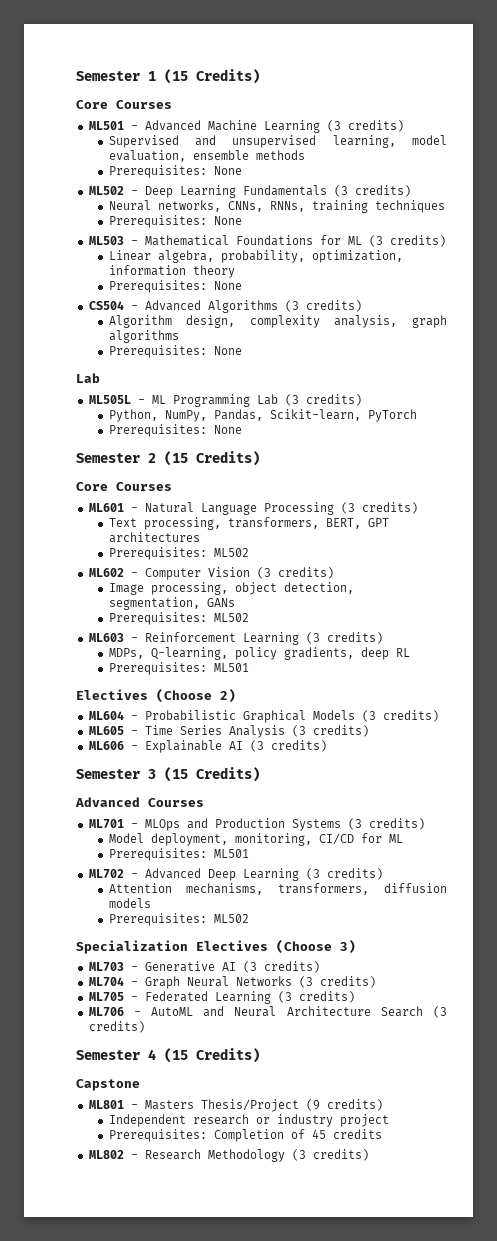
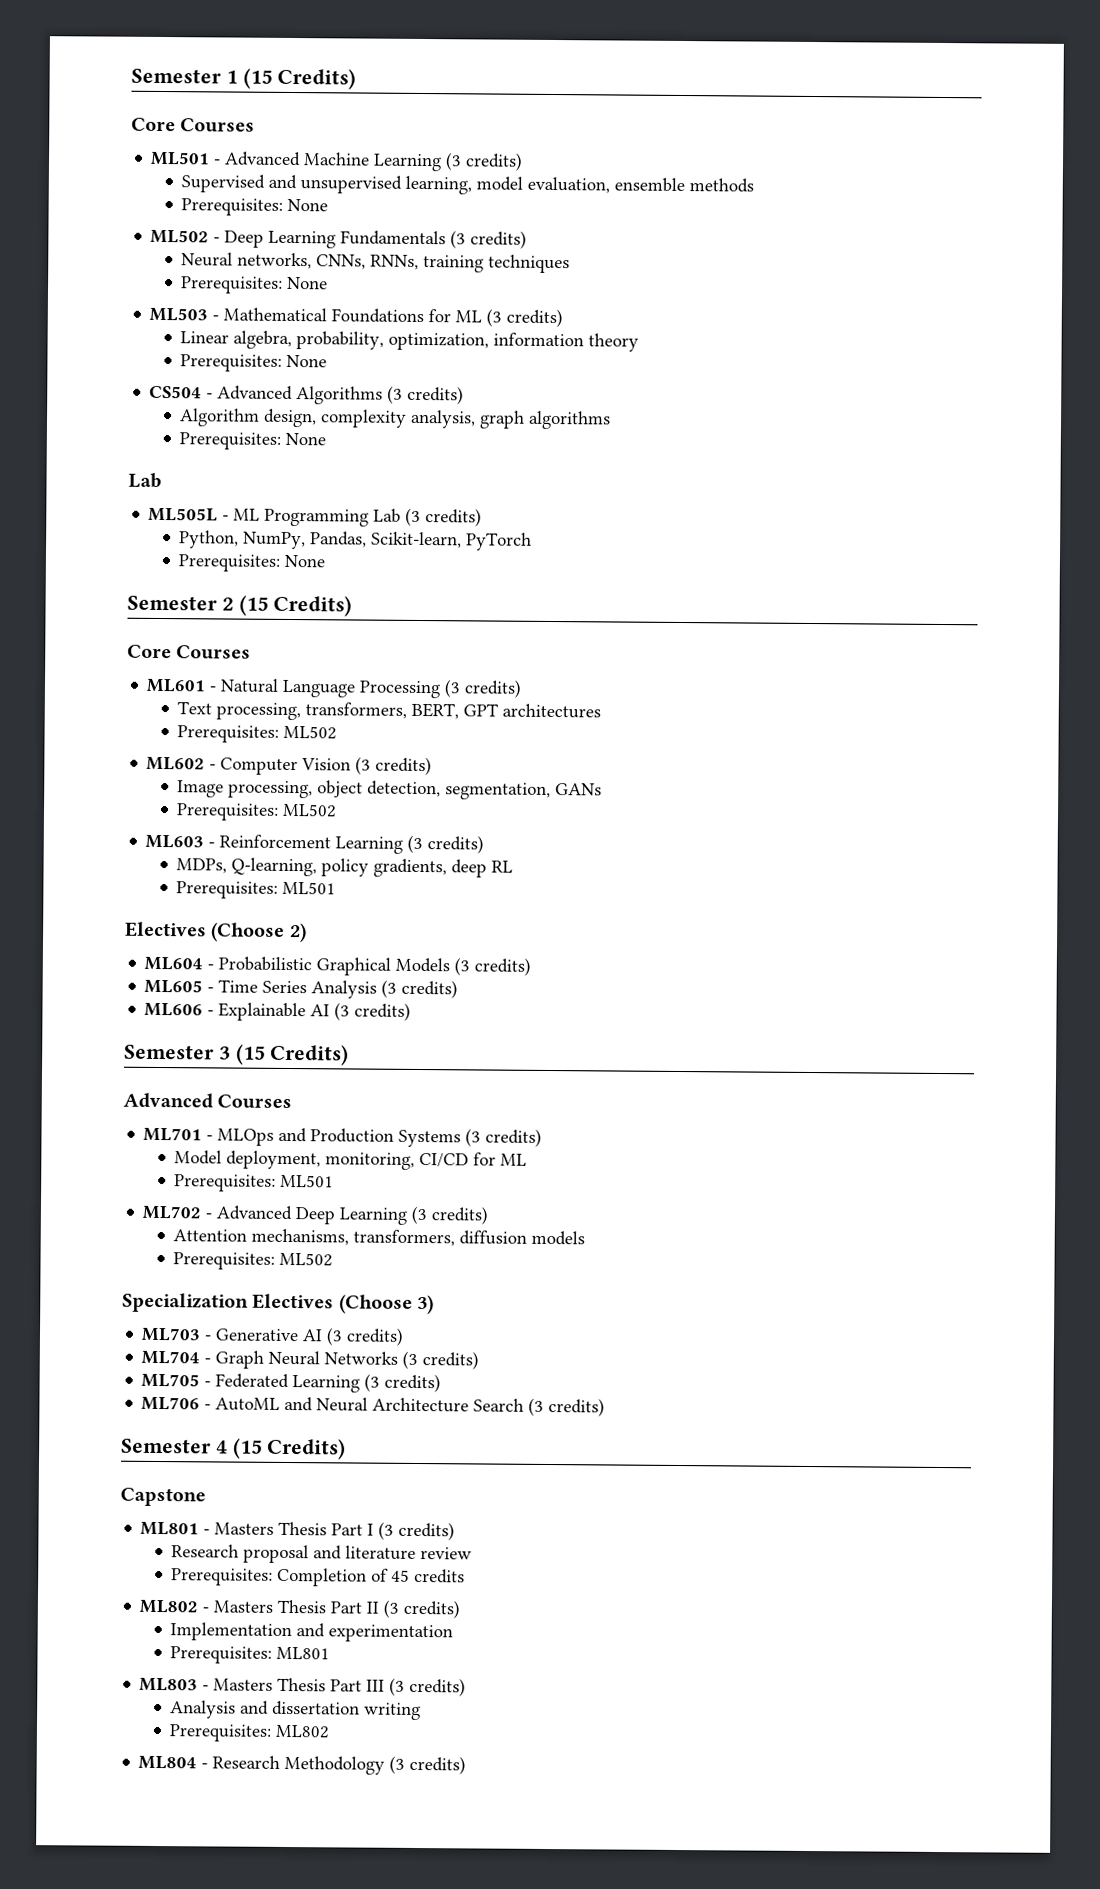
- ML801 - Masters Thesis/Project (9 credits)
- Independent research or industry project
+ ML801 - Masters Thesis Part I (3 credits)
+ Research proposal and literature review
- ML802 - Research Methodology (3 credits)
+ ML802 - Masters Thesis Part II (3 credits)
+ Implementation and experimentation
+ Prerequisites: ML801
+ ML803 - Masters Thesis Part III (3 credits)
+ Analysis and dissertation writing
+ Prerequisites: ML802
+ ML804 - Research Methodology (3 credits)

